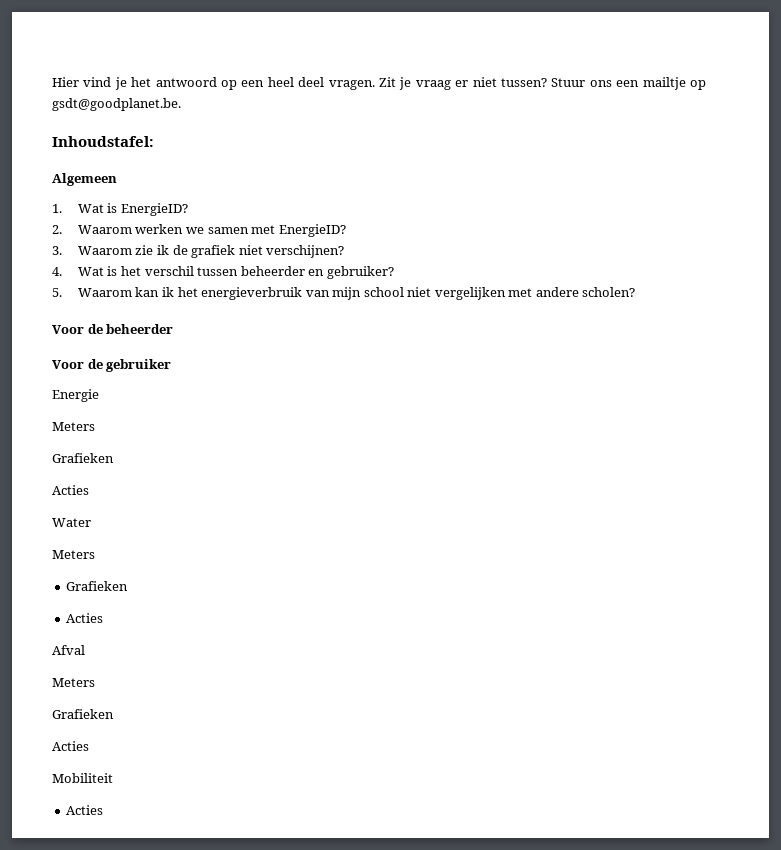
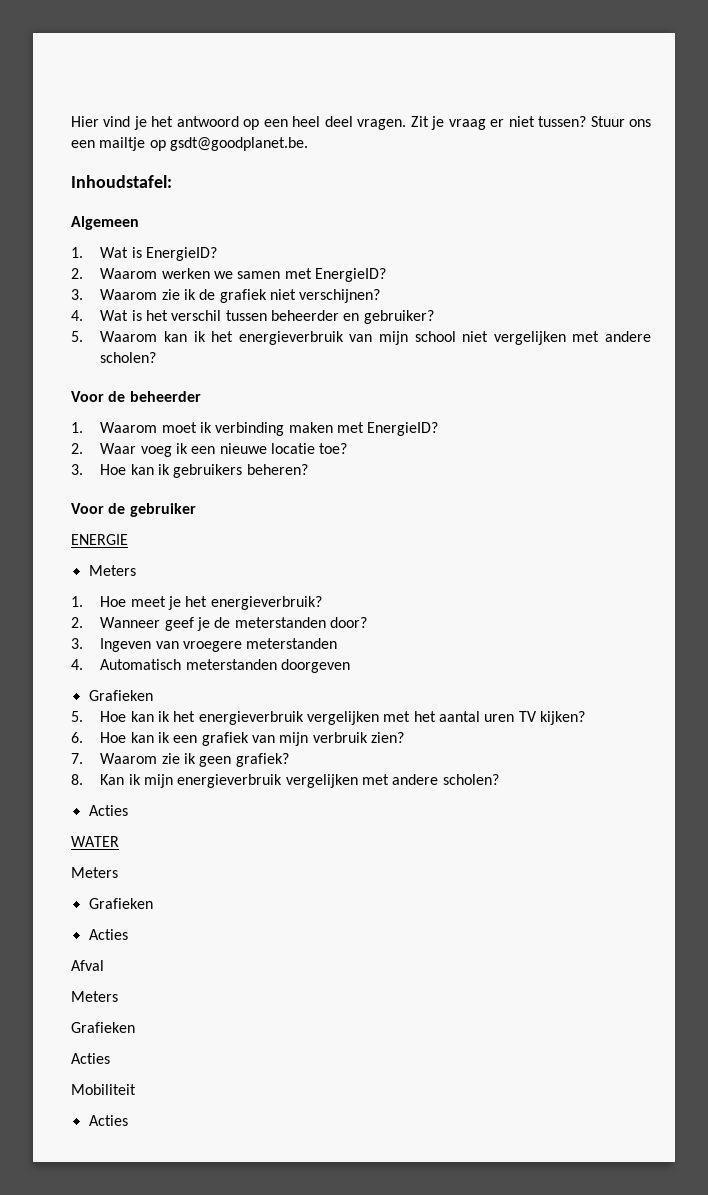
+ 1. Waarom moet ik verbinding maken met EnergieID?
+ 2. Waar voeg ik een nieuwe locatie toe?
+ 3. Hoe kan ik gebruikers beheren?
- Energie
+ ENERGIE
  Meters
+ 1. Hoe meet je het energieverbruik?
+ 2. Wanneer geef je de meterstanden door?
+ 3. Ingeven van vroegere meterstanden
+ 4. Automatisch meterstanden doorgeven
  Grafieken
+ 5. Hoe kan ik het energieverbruik vergelijken met het aantal uren TV kijken?
+ 6. Hoe kan ik een grafiek van mijn verbruik zien?
+ 7. Waarom zie ik geen grafiek?
+ 8. Kan ik mijn energieverbruik vergelijken met andere scholen?
  Acties
- Water
+ WATER

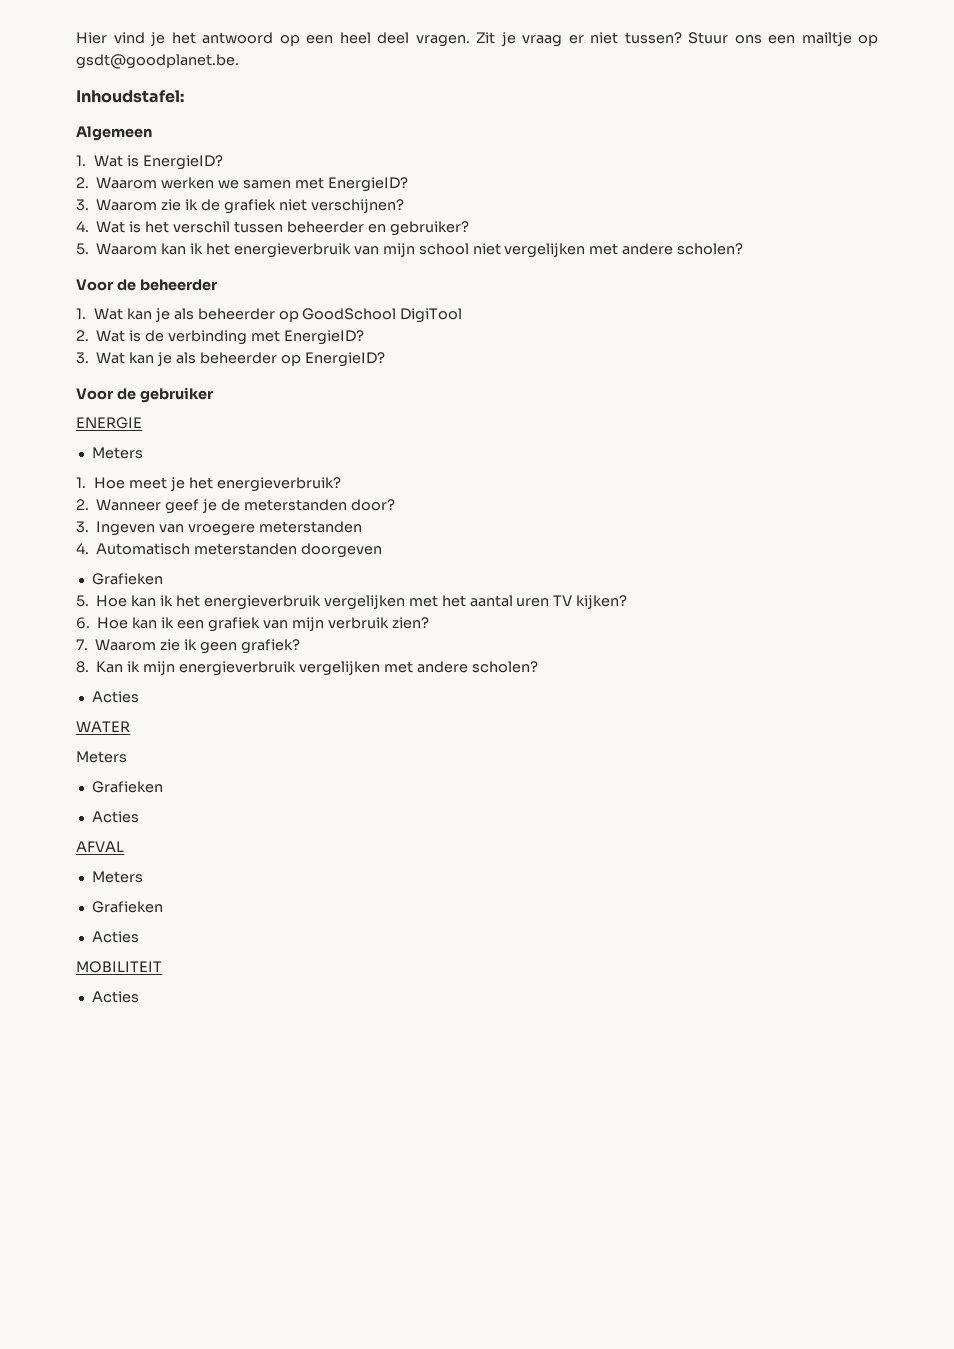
- 1. Waarom moet ik verbinding maken met EnergieID?
- 2. Waar voeg ik een nieuwe locatie toe?
- 3. Hoe kan ik gebruikers beheren?
+ 1. Wat kan je als beheerder op GoodSchool DigiTool
+ 2. Wat is de verbinding met EnergieID?
+ 3. Wat kan je als beheerder op EnergieID?
- Afval
+ AFVAL
  Meters
  Grafieken
  Acties
- Mobiliteit
+ MOBILITEIT

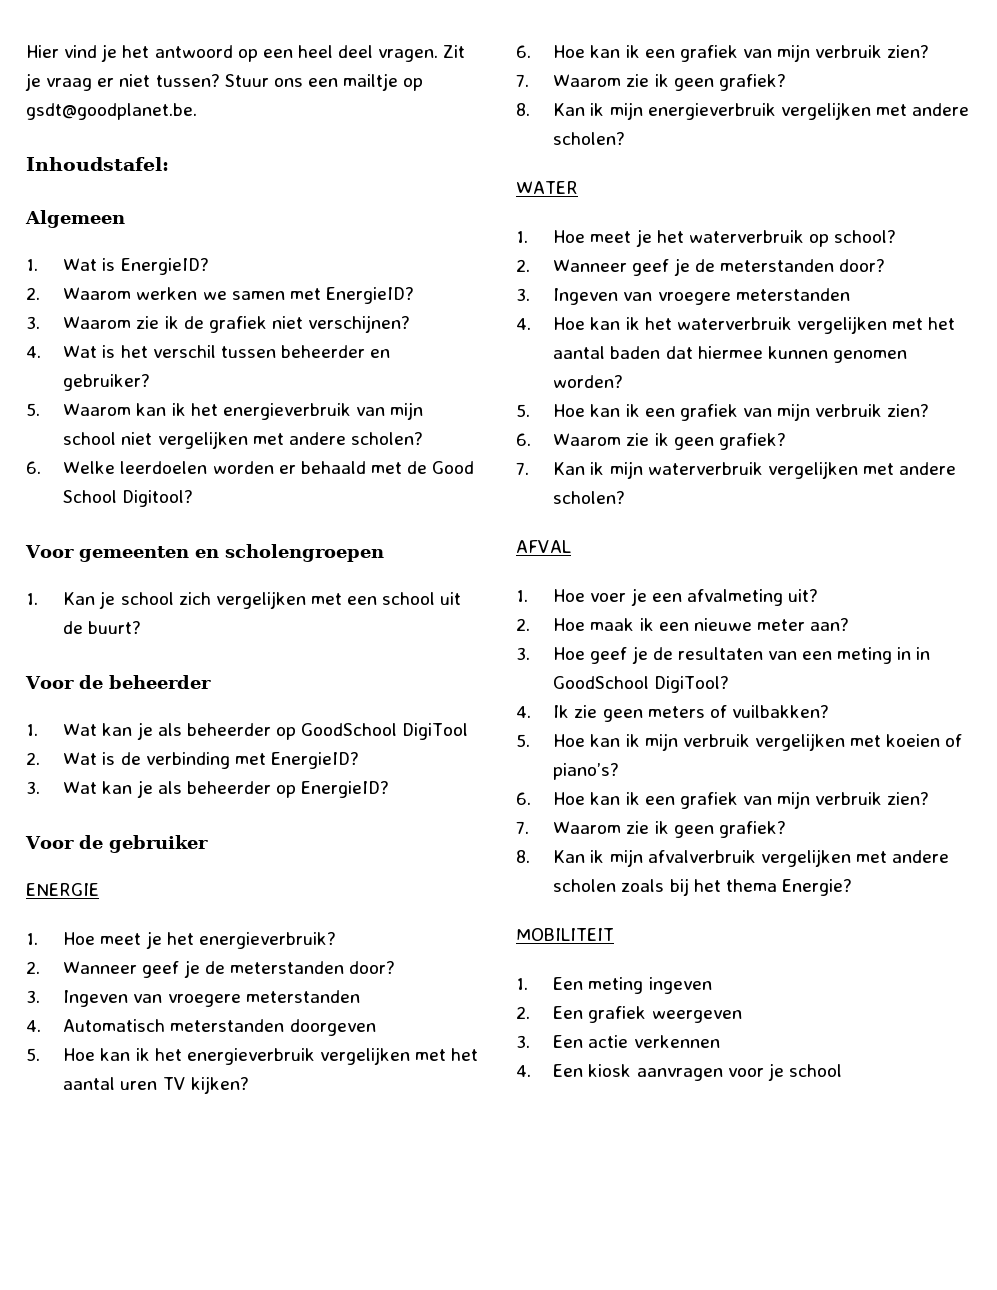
+ 6. Welke leerdoelen worden er behaald met de Good School Digitool?
+ Voor gemeenten en scholengroepen
+ 1. Kan je school zich vergelijken met een school uit de buurt?
  ENERGIE
- Meters
  4. Automatisch meterstanden doorgeven
- Grafieken
  8. Kan ik mijn energieverbruik vergelijken met andere scholen?
- Acties
  WATER
- Meters
- Grafieken
- Acties
+ 1. Hoe meet je het waterverbruik op school?
+ 2. Wanneer geef je de meterstanden door?
+ 3. Ingeven van vroegere meterstanden
+ 4. Hoe kan ik het waterverbruik vergelijken met het aantal baden dat hiermee kunnen genomen worden?
+ 5. Hoe kan ik een grafiek van mijn verbruik zien?
+ 6. Waarom zie ik geen grafiek?
+ 7. Kan ik mijn waterverbruik vergelijken met andere scholen?
  AFVAL
- Meters
- Grafieken
- Acties
+ 1. Hoe voer je een afvalmeting uit?
+ 2. Hoe maak ik een nieuwe meter aan?
+ 3. Hoe geef je de resultaten van een meting in in GoodSchool DigiTool?
+ 4. Ik zie geen meters of vuilbakken?
+ 5. Hoe kan ik mijn verbruik vergelijken met koeien of piano’s?
+ 6. Hoe kan ik een grafiek van mijn verbruik zien?
+ 7. Waarom zie ik geen grafiek?
+ 8. Kan ik mijn afvalverbruik vergelijken met andere scholen zoals bij het thema Energie?
  MOBILITEIT
- Acties
+ 1. Een meting ingeven
+ 2. Een grafiek weergeven
+ 3. Een actie verkennen
+ 4. Een kiosk aanvragen voor je school

